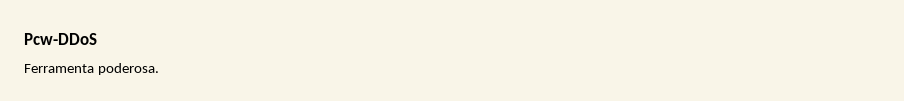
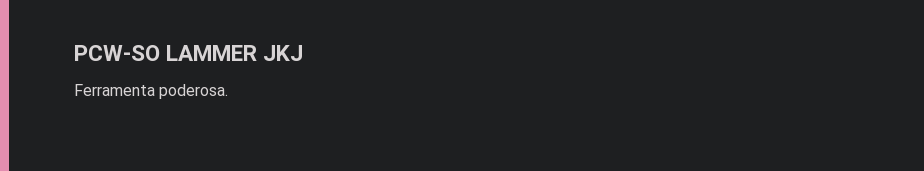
- Pcw-DDoS
+ PCW-SO LAMMER JKJ

